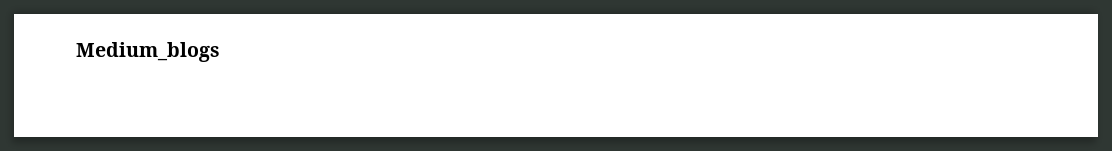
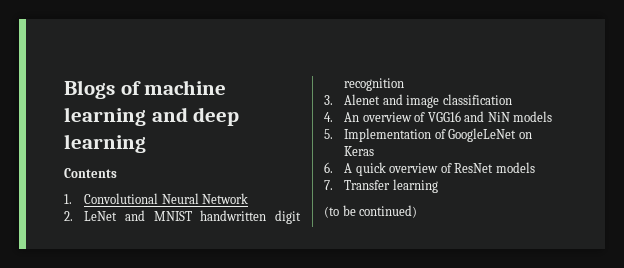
- Medium_blogs
+ Blogs of machine learning and deep learning
+ Contents
+ 1. Convolutional Neural Network
+ 2. LeNet and MNIST handwritten digit recognition
+ 3. Alenet and image classification
+ 4. An overview of VGG16 and NiN models
+ 5. Implementation of GoogleLeNet on Keras
+ 6. A quick overview of ResNet models
+ 7. Transfer learning
+ (to be continued)

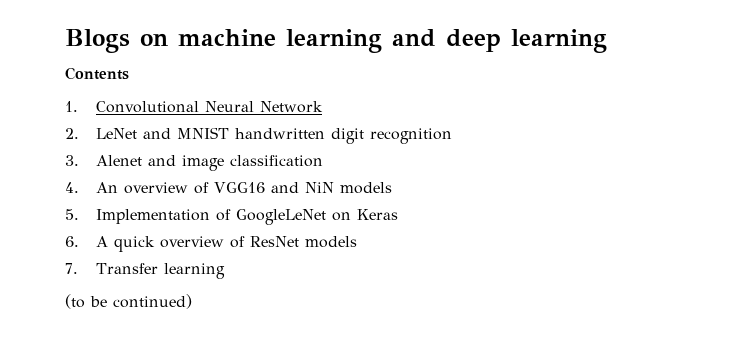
- Blogs of machine learning and deep learning
+ Blogs on machine learning and deep learning

